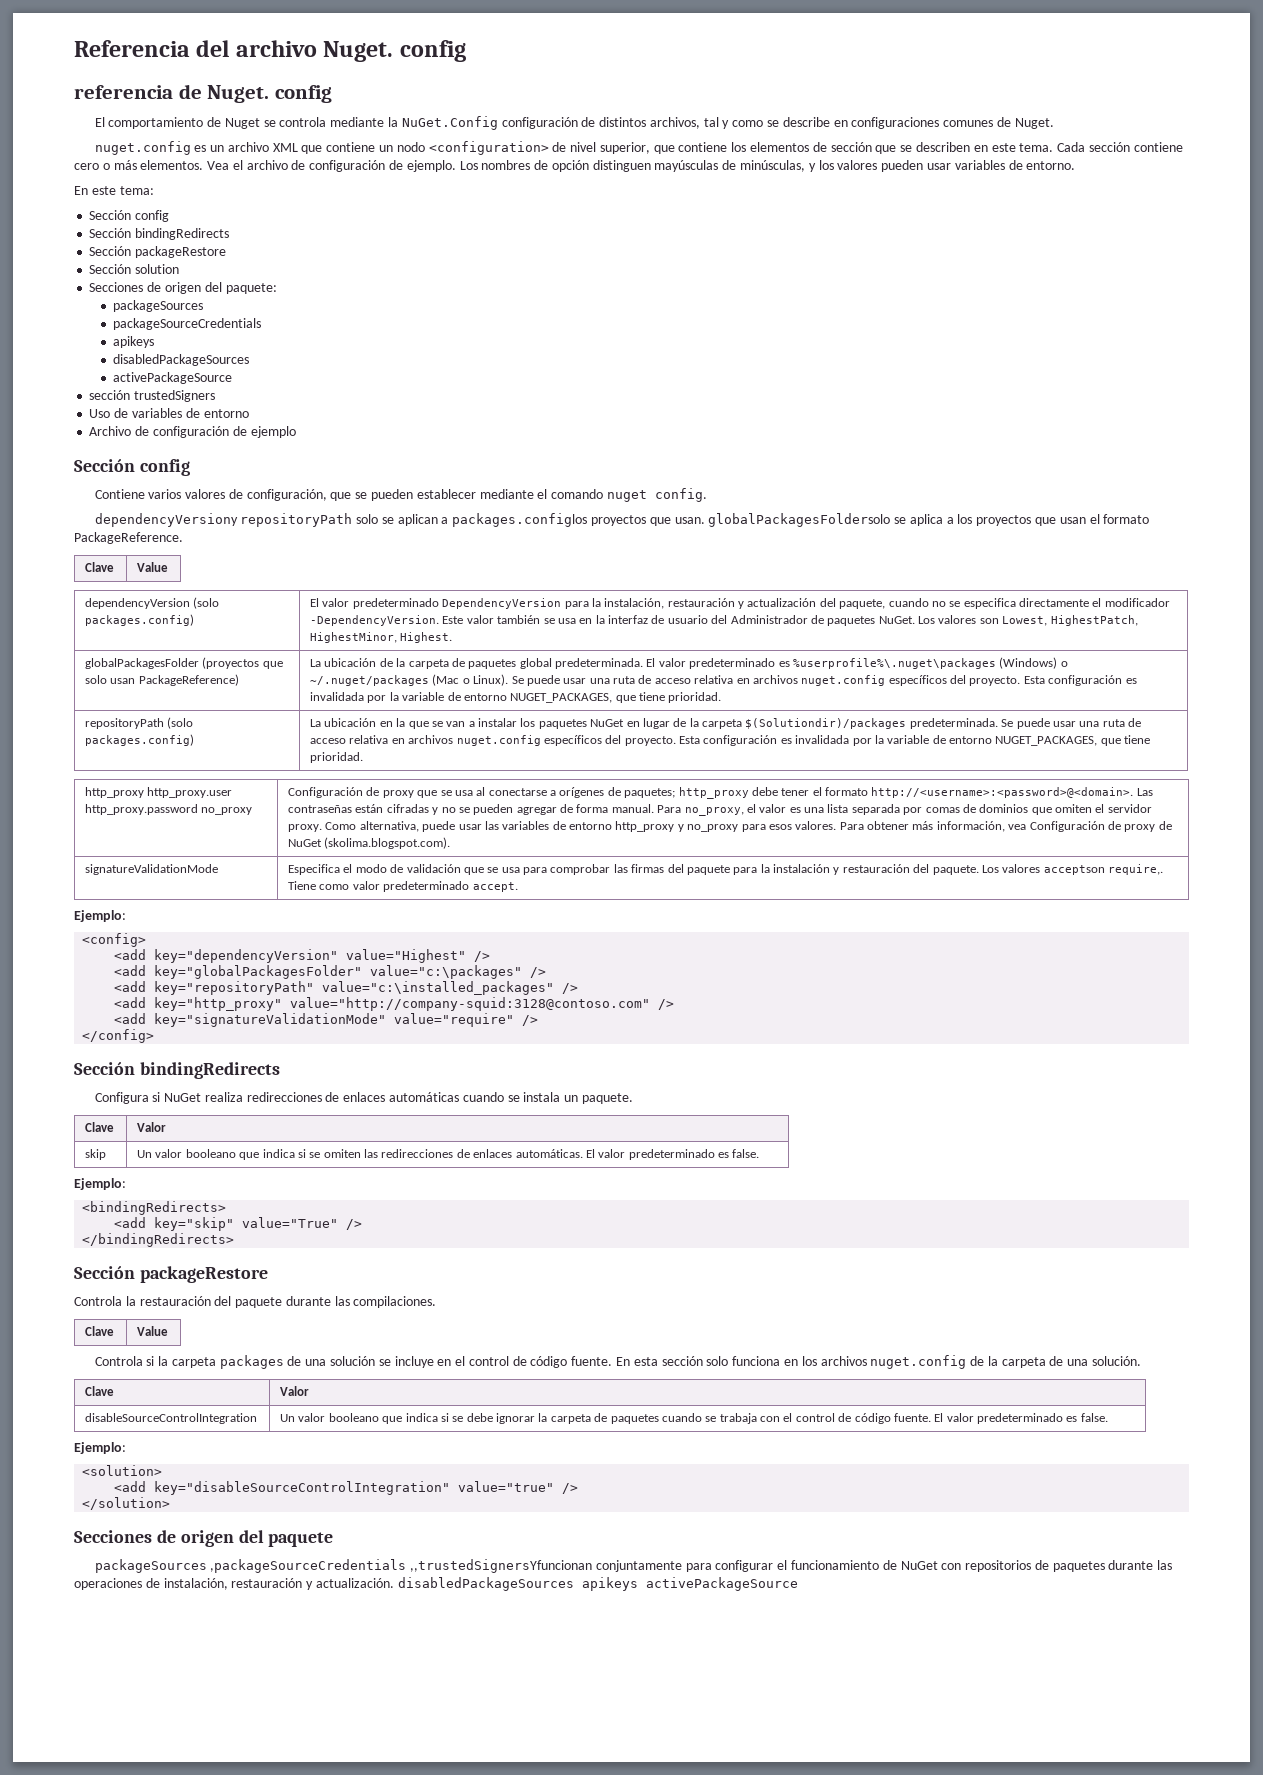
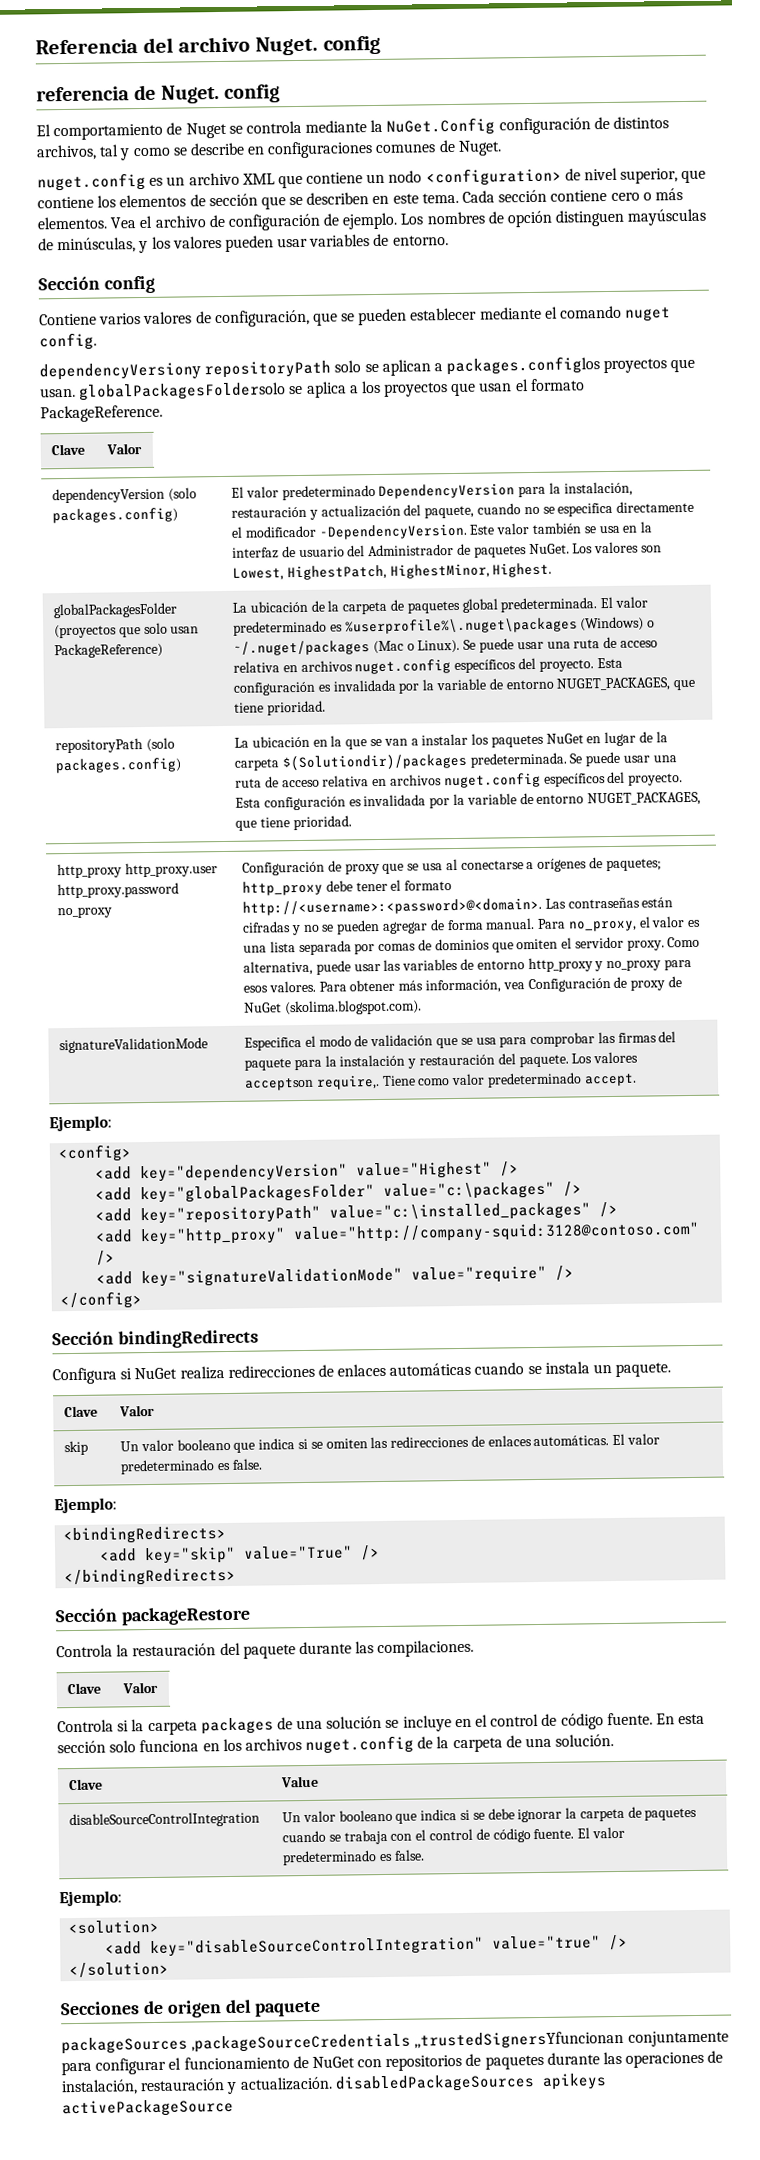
- En este tema:
- Sección config
- Sección bindingRedirects
- Sección packageRestore
- Sección solution
- Secciones de origen del paquete:
- packageSources
- packageSourceCredentials
- apikeys
- disabledPackageSources
- activePackageSource
- sección trustedSigners
- Uso de variables de entorno
- Archivo de configuración de ejemplo
  dependencyVersiony repositoryPath solo se aplican a packages.configlos proyectos que usan. globalPackagesFoldersolo se aplica a los proyectos que usan el formato PackageReference.
- Clave | Value
+ Clave | Valor
  Controla la restauración del paquete durante las compilaciones.
- Clave | Value
+ Clave | Valor
  En esta sección solo funciona en los archivos nuget.config de la carpeta de una solución.
- Clave | Valor
+ Clave | Value

